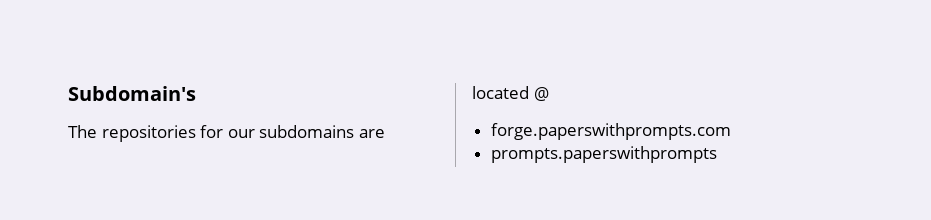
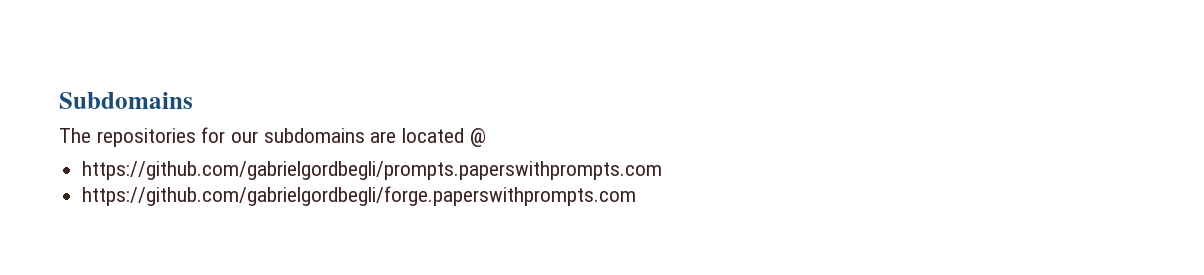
- Subdomain's
+ Subdomains
- forge.paperswithprompts.com
- prompts.paperswithprompts
+ https://github.com/gabrielgordbegli/prompts.paperswithprompts.com
+ https://github.com/gabrielgordbegli/forge.paperswithprompts.com

